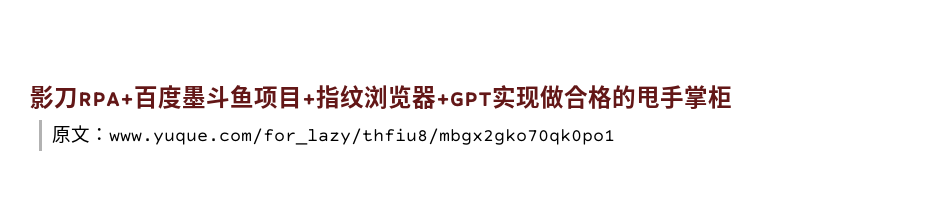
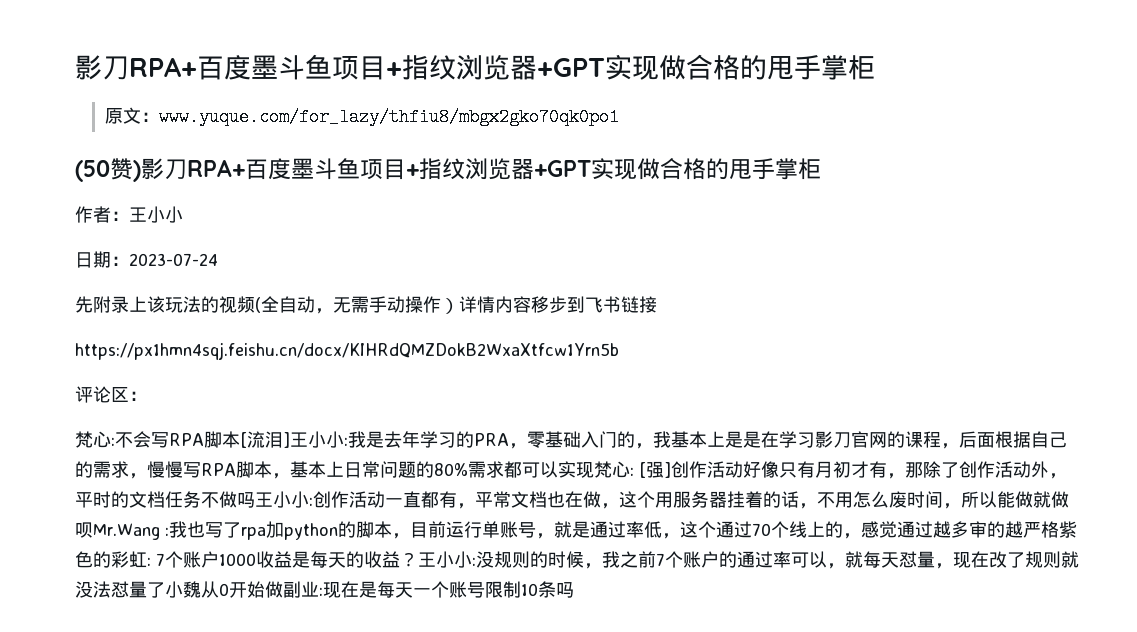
+ (50赞)影刀RPA+百度墨斗鱼项目+指纹浏览器+GPT实现做合格的甩手掌柜
+ 作者：王小小
+ 日期：2023-07-24
+ 先附录上该玩法的视频(全自动，无需手动操作）详情内容移步到飞书链接
+ https://px1hmn4sqj.feishu.cn/docx/KIHRdQMZDokB2WxaXtfcw1Yrn5b
+ 评论区：
+ 梵心:不会写RPA脚本[流泪]王小小:我是去年学习的PRA，零基础入门的，我基本上是是在学习影刀官网的课程，后面根据自己的需求，慢慢写RPA脚本，基本上日常问题的80%需求都可以实现梵心: [强]创作活动好像只有月初才有，那除了创作活动外，平时的文档任务不做吗王小小:创作活动一直都有，平常文档也在做，这个用服务器挂着的话，不用怎么废时间，所以能做就做呗Mr.Wang :我也写了rpa加python的脚本，目前运行单账号，就是通过率低，这个通过70个线上的，感觉通过越多审的越严格紫色的彩虹: 7个账户1000收益是每天的收益？王小小:没规则的时候，我之前7个账户的通过率可以，就每天怼量，现在改了规则就没法怼量了小魏从0开始做副业:现在是每天一个账号限制10条吗

